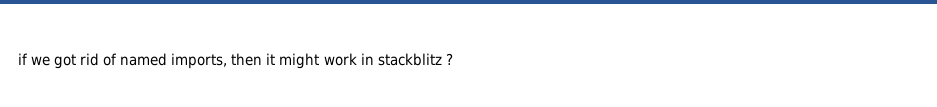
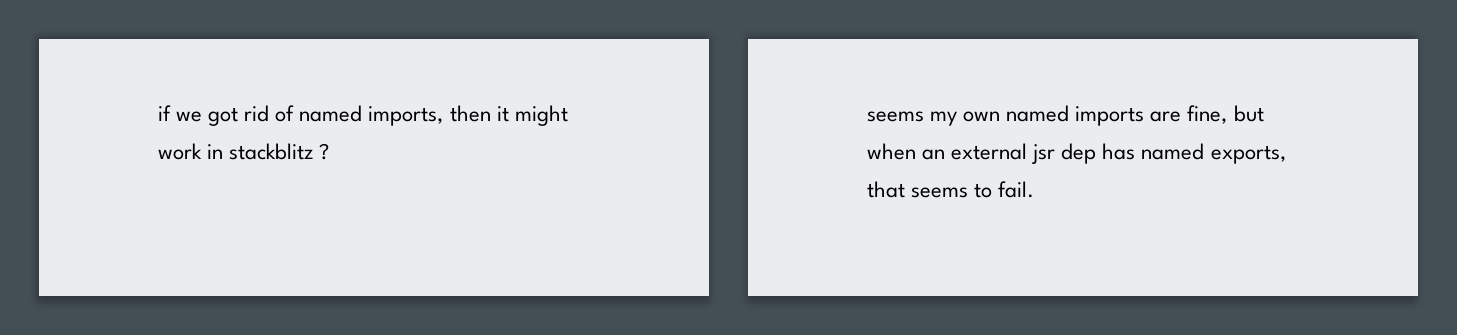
+ seems my own named imports are fine, but when an external jsr dep has named exports, that seems to fail.

